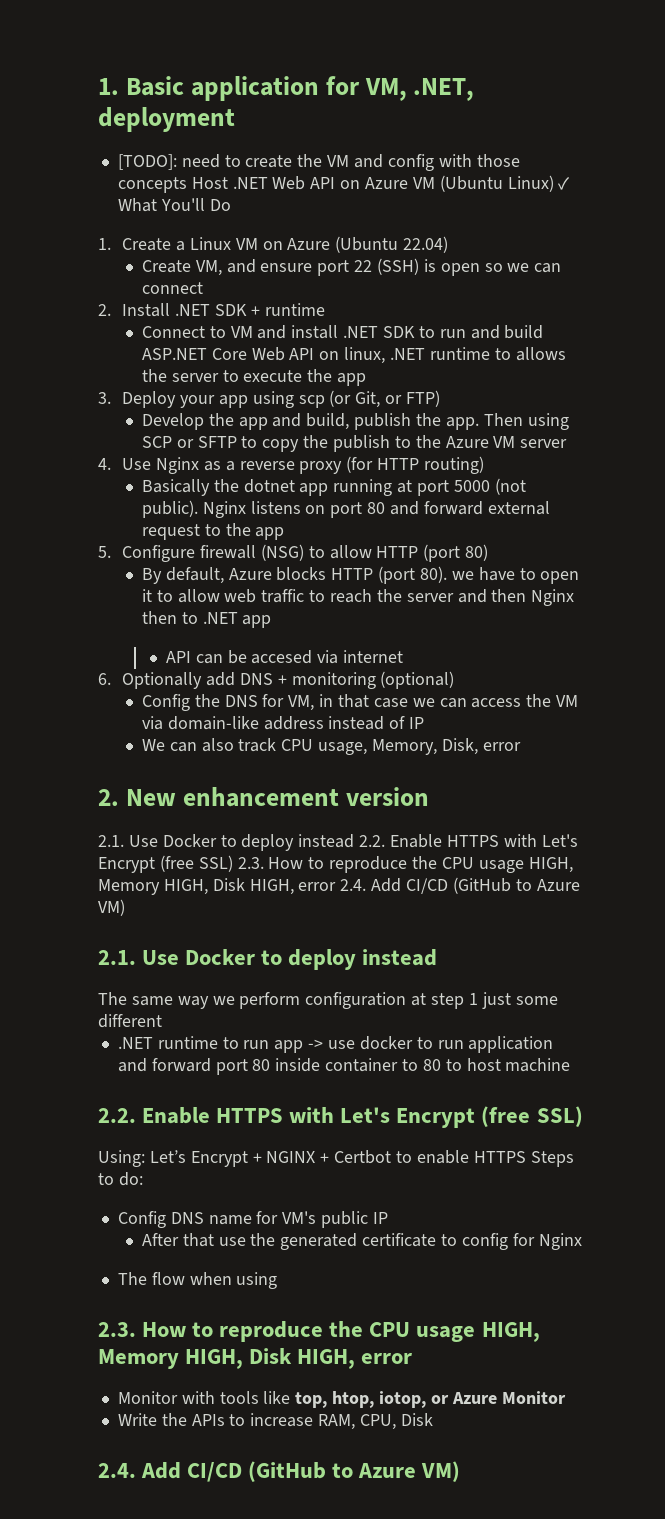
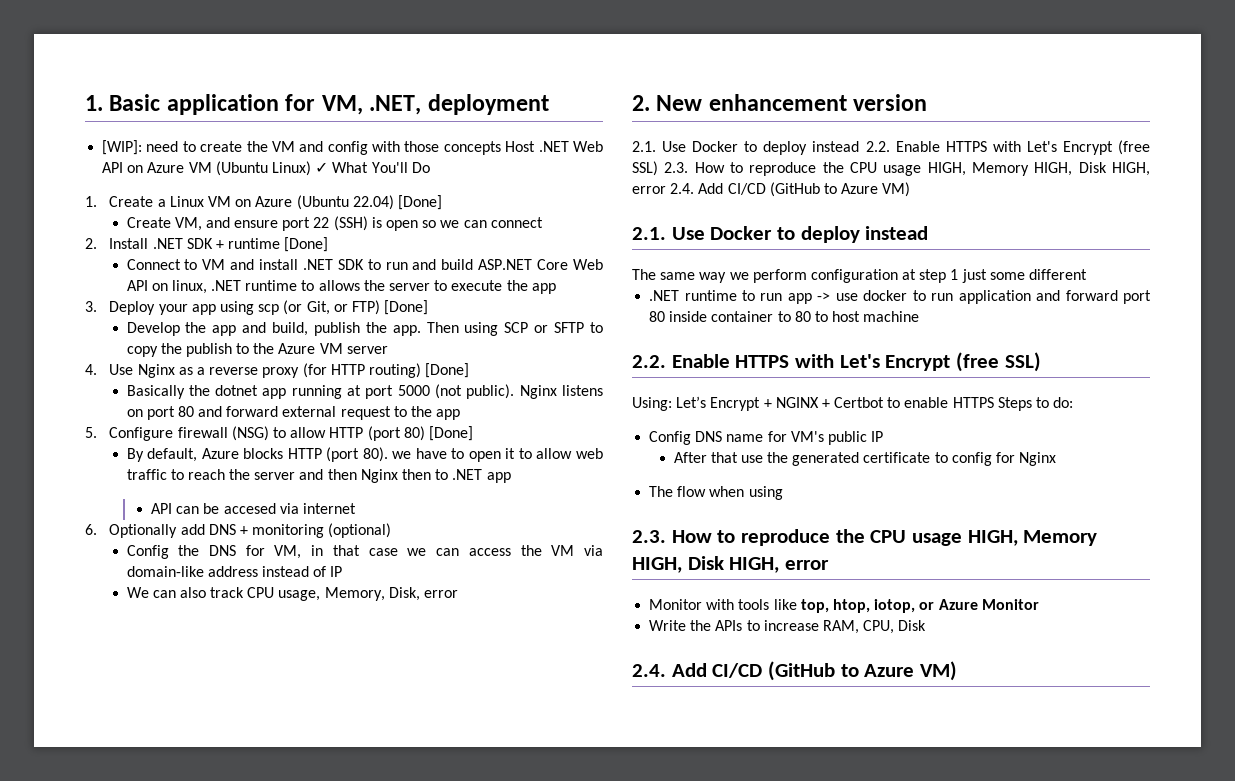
- [TODO]: need to create the VM and config with those concepts Host .NET Web API on Azure VM (Ubuntu Linux) ✓ What You'll Do
+ [WIP]: need to create the VM and config with those concepts Host .NET Web API on Azure VM (Ubuntu Linux) ✓ What You'll Do
- 1. Create a Linux VM on Azure (Ubuntu 22.04)
+ 1. Create a Linux VM on Azure (Ubuntu 22.04) [Done]
- 2. Install .NET SDK + runtime
+ 2. Install .NET SDK + runtime [Done]
- 3. Deploy your app using scp (or Git, or FTP)
+ 3. Deploy your app using scp (or Git, or FTP) [Done]
- 4. Use Nginx as a reverse proxy (for HTTP routing)
+ 4. Use Nginx as a reverse proxy (for HTTP routing) [Done]
- 5. Configure firewall (NSG) to allow HTTP (port 80)
+ 5. Configure firewall (NSG) to allow HTTP (port 80) [Done]

